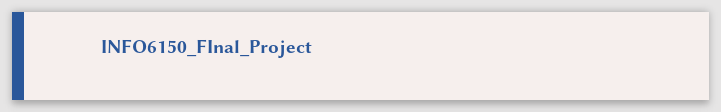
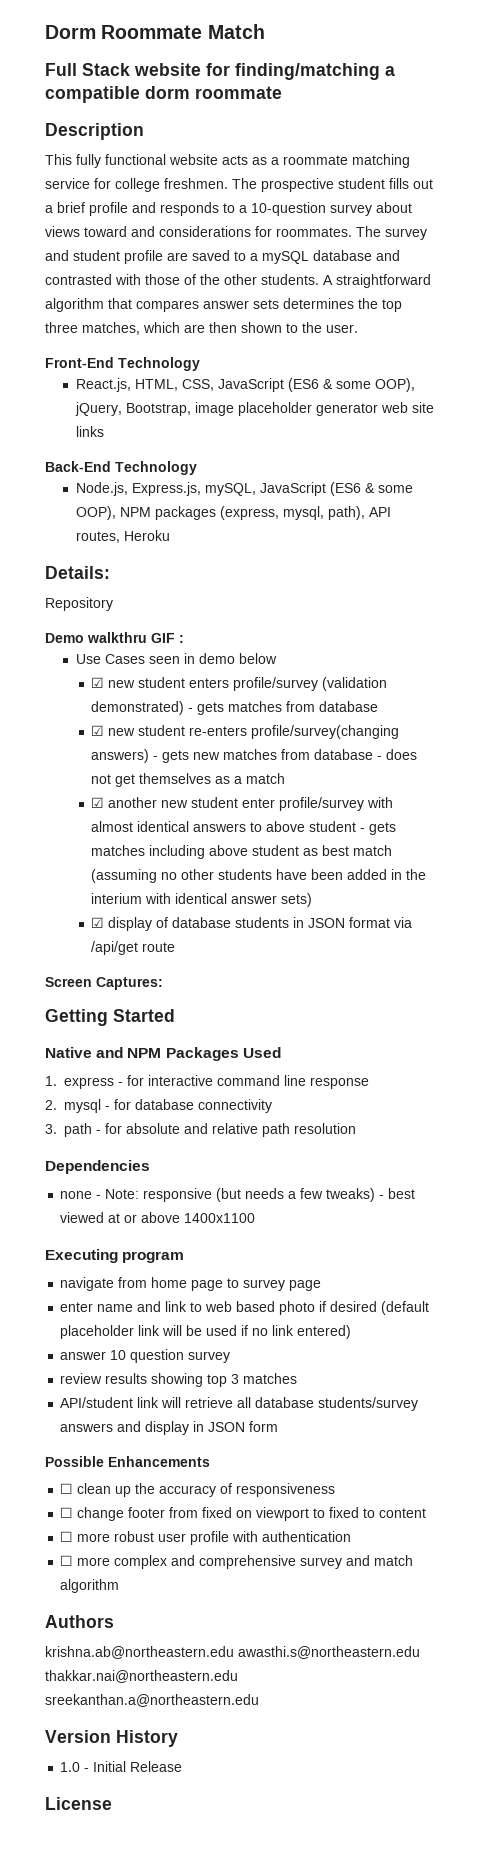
- INFO6150_FInal_Project
+ Dorm Roommate Match
+ Full Stack website for finding/matching a compatible dorm roommate
+ Description
+ This fully functional website acts as a roommate matching service for college freshmen. The prospective student fills out a brief profile and responds to a 10-question survey about views toward and considerations for roommates. The survey and student profile are saved to a mySQL database and contrasted with those of the other students. A straightforward algorithm that compares answer sets determines the top three matches, which are then shown to the user.
+ Front-End Technology
+ React.js, HTML, CSS, JavaScript (ES6 & some OOP), jQuery, Bootstrap, image placeholder generator web site links
+ Back-End Technology
+ Node.js, Express.js, mySQL, JavaScript (ES6 & some OOP), NPM packages (express, mysql, path), API routes, Heroku
+ Details:
+ Repository
+ Demo walkthru GIF :
+ Use Cases seen in demo below
+ ☑ new student enters profile/survey (validation demonstrated) - gets matches from database
+ ☑ new student re-enters profile/survey(changing answers) - gets new matches from database - does not get themselves as a match
+ ☑ another new student enter profile/survey with almost identical answers to above student - gets matches including above student as best match (assuming no other students have been added in the interium with identical answer sets)
+ ☑ display of database students in JSON format via /api/get route
+ Screen Captures:
+ Getting Started
+ Native and NPM Packages Used
+ 1. express - for interactive command line response
+ 2. mysql - for database connectivity
+ 3. path - for absolute and relative path resolution
+ Dependencies
+ none - Note: responsive (but needs a few tweaks) - best viewed at or above 1400x1100
+ Executing program
+ navigate from home page to survey page
+ enter name and link to web based photo if desired (default placeholder link will be used if no link entered)
+ answer 10 question survey
+ review results showing top 3 matches
+ API/student link will retrieve all database students/survey answers and display in JSON form
+ Possible Enhancements
+ ☐ clean up the accuracy of responsiveness
+ ☐ change footer from fixed on viewport to fixed to content
+ ☐ more robust user profile with authentication
+ ☐ more complex and comprehensive survey and match algorithm
+ Authors
+ krishna.ab@northeastern.edu awasthi.s@northeastern.edu thakkar.nai@northeastern.edu sreekanthan.a@northeastern.edu
+ Version History
+ 1.0 - Initial Release
+ License

